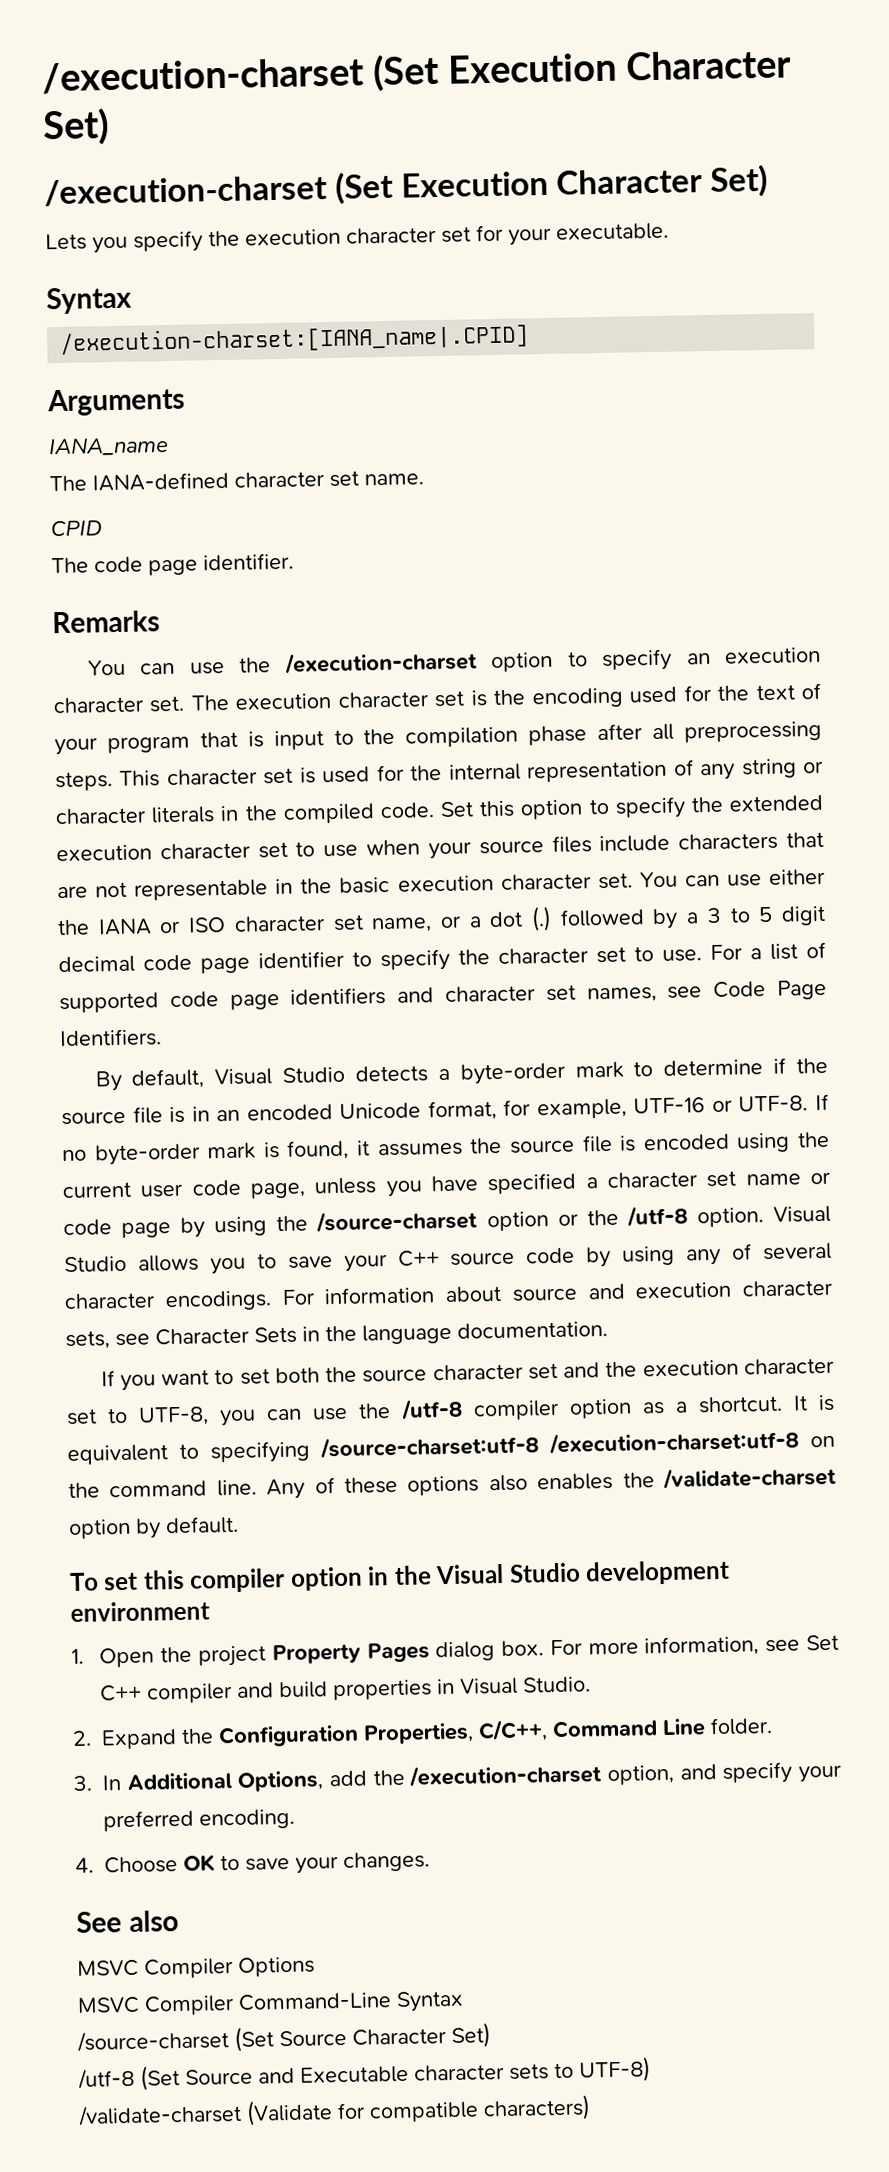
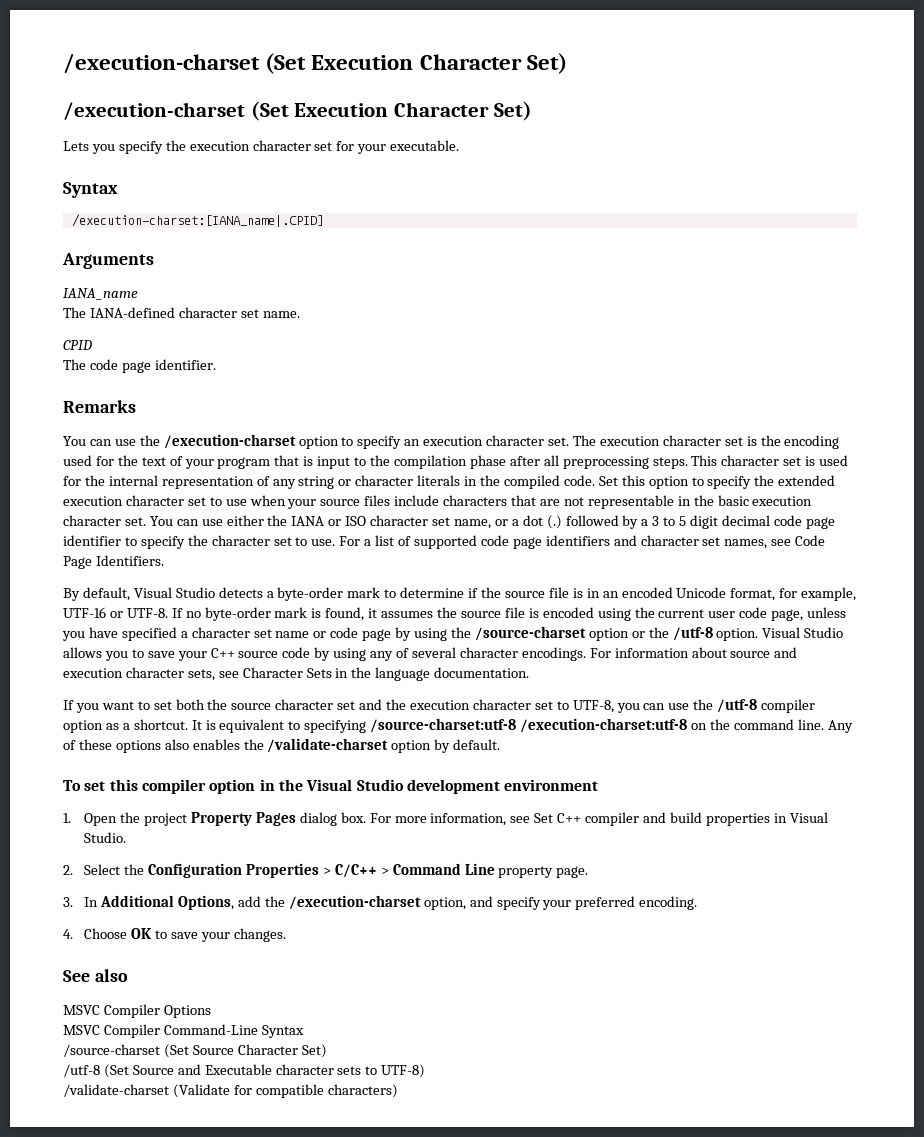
- 2. Expand the Configuration Properties, C/C++, Command Line folder.
+ 2. Select the Configuration Properties > C/C++ > Command Line property page.

